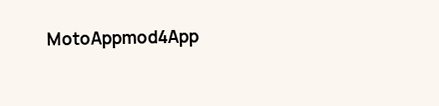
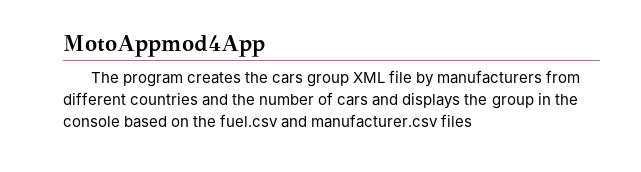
+ The program creates the cars group XML file by manufacturers from different countries and the number of cars and displays the group in the console based on the fuel.csv and manufacturer.csv files

